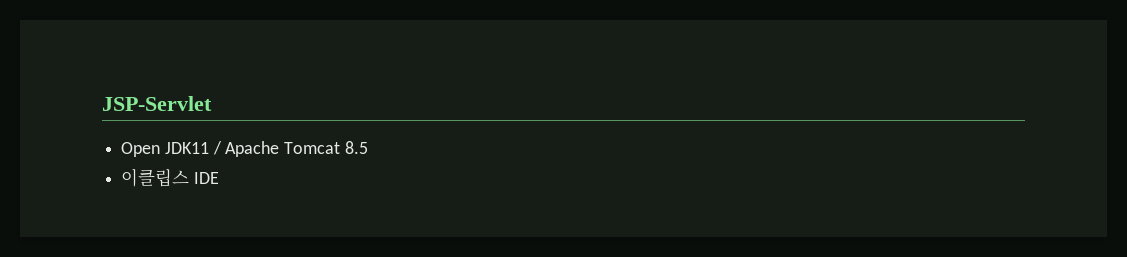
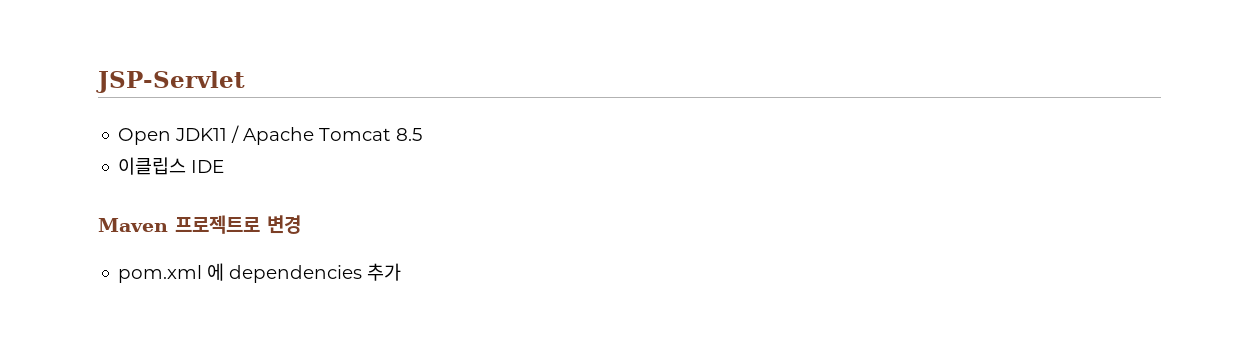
+ Maven 프로젝트로 변경
+ pom.xml 에 dependencies 추가

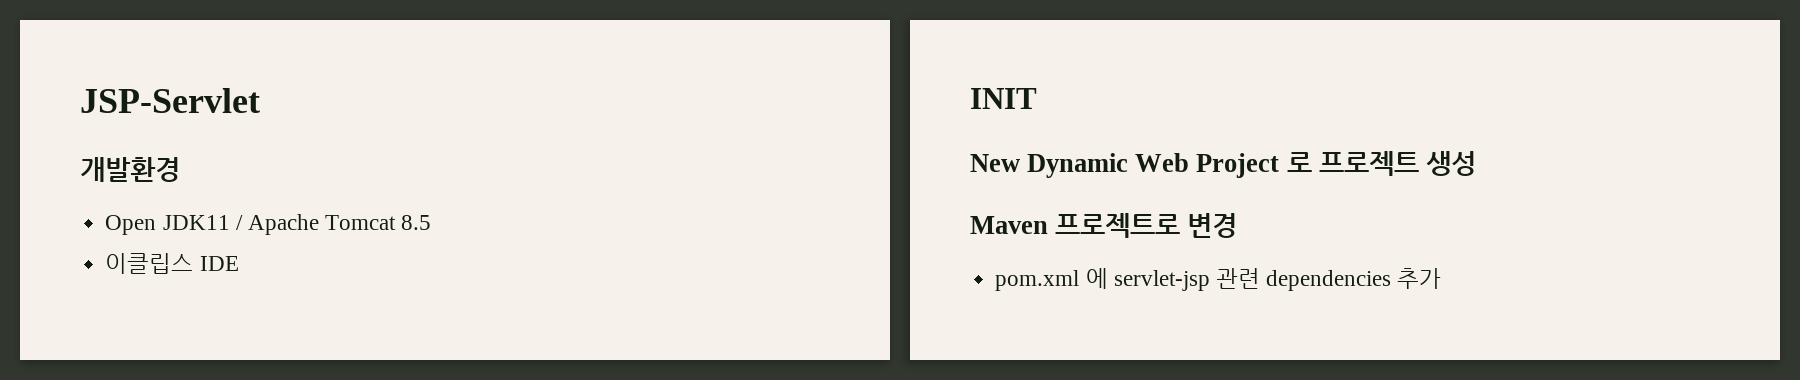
+ 개발환경
+ INIT
+ New Dynamic Web Project 로 프로젝트 생성
- pom.xml 에 dependencies 추가
+ pom.xml 에 servlet-jsp 관련 dependencies 추가

